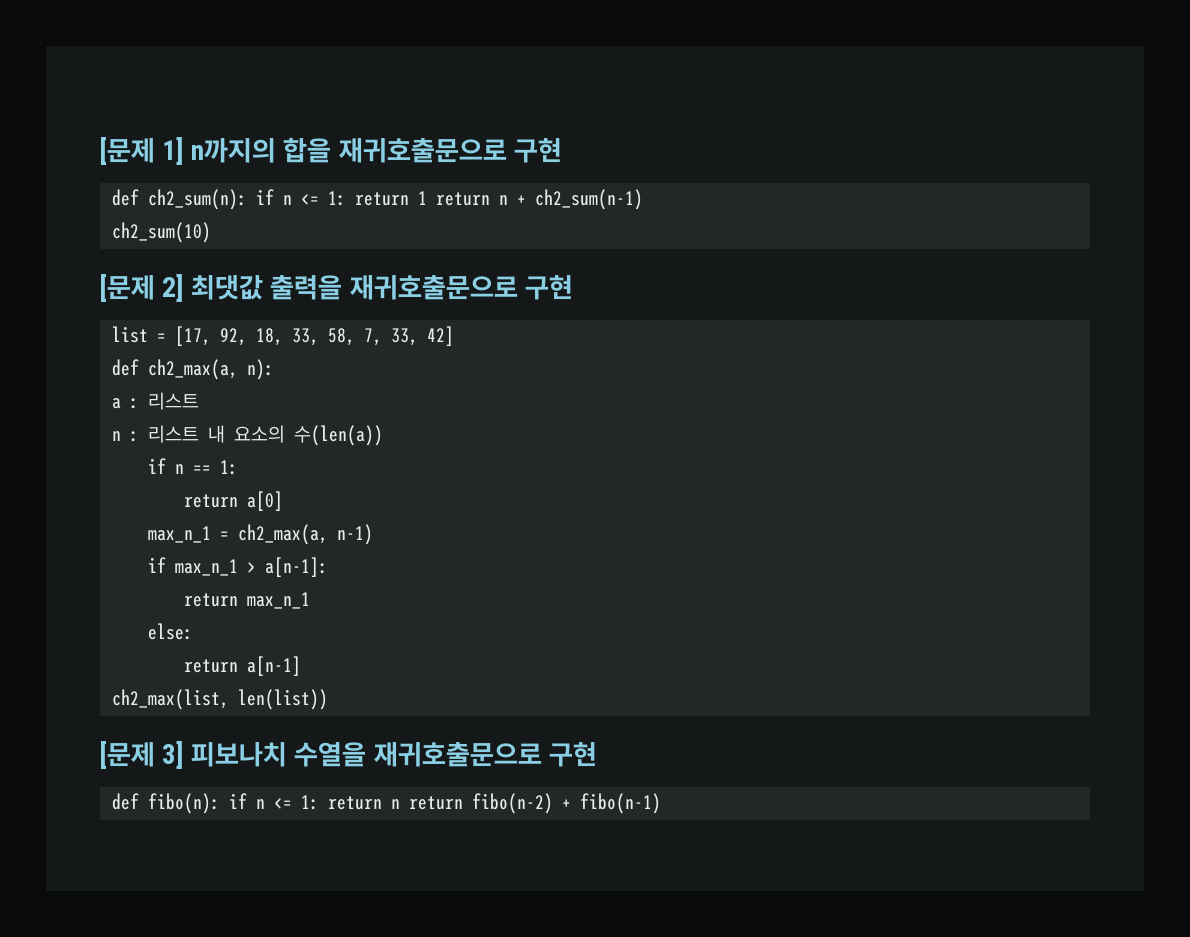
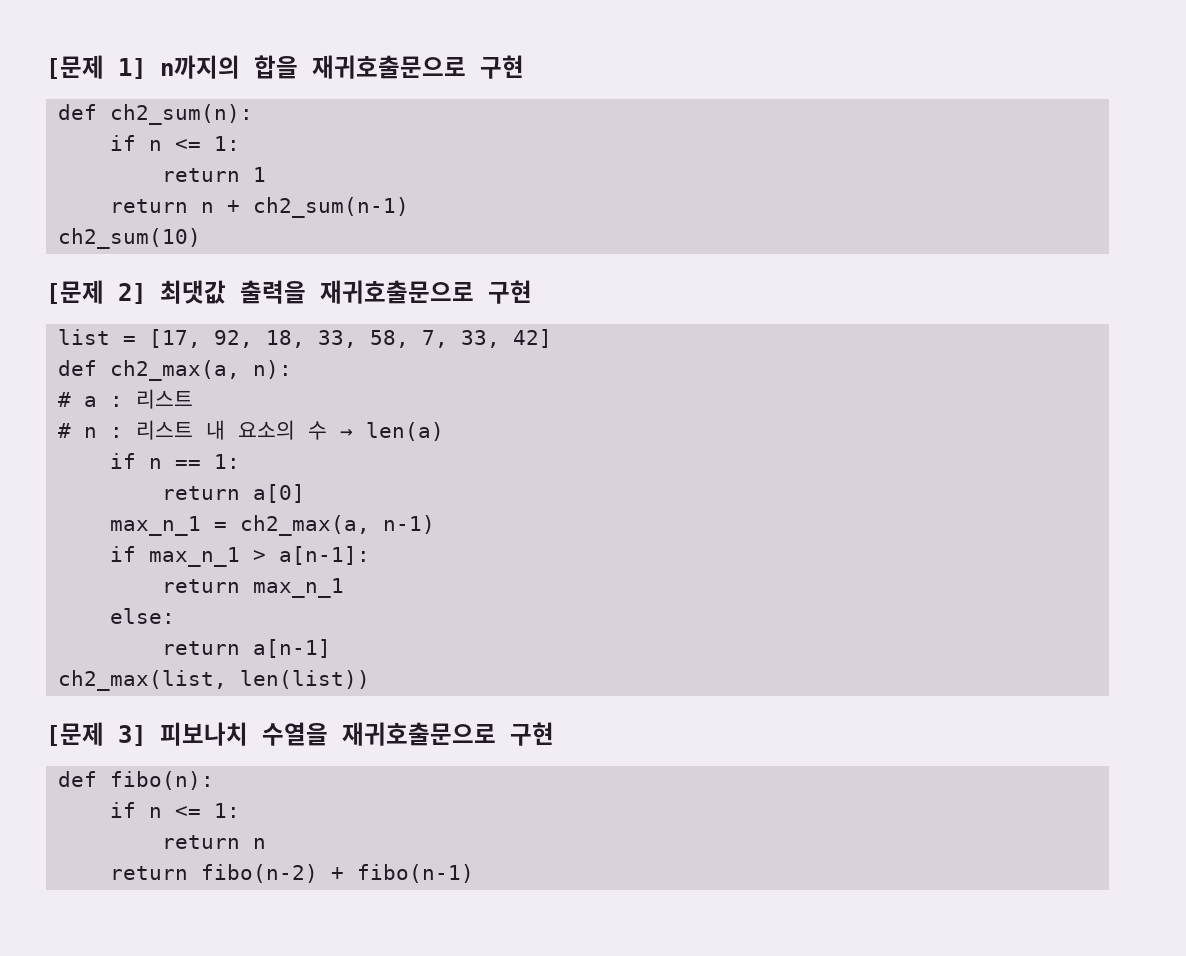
- def ch2_sum(n): if n <= 1: return 1 return n + ch2_sum(n-1)
+ def ch2_sum(n):
+ if n <= 1:
+ return 1
+ return n + ch2_sum(n-1)
- a : 리스트
+ # a : 리스트
- n : 리스트 내 요소의 수(len(a))
+ # n : 리스트 내 요소의 수 → len(a)
- def fibo(n): if n <= 1: return n return fibo(n-2) + fibo(n-1)
+ def fibo(n):
+ if n <= 1:
+ return n
+ return fibo(n-2) + fibo(n-1)

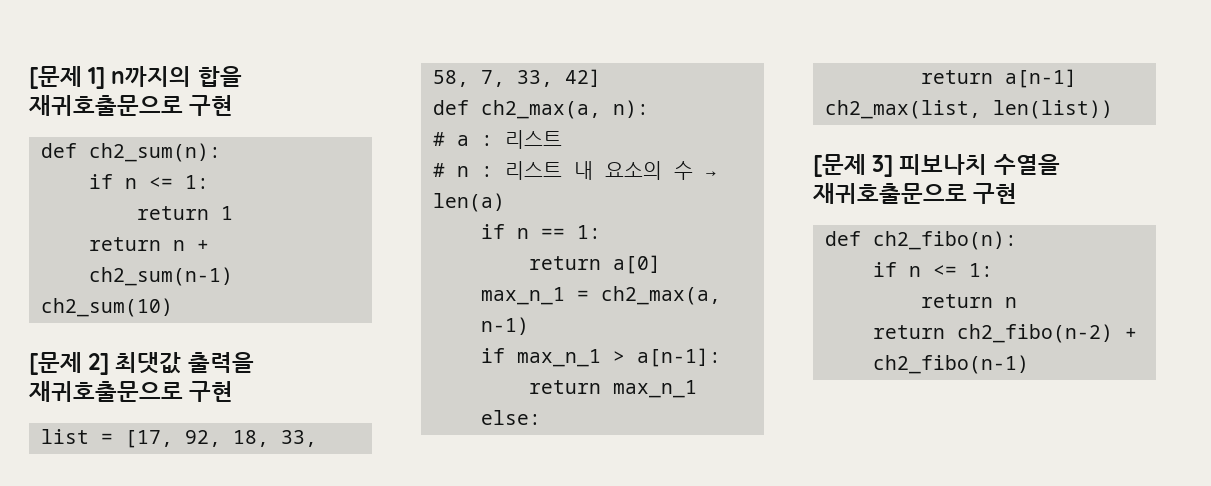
- def fibo(n):
+ def ch2_fibo(n):
- return fibo(n-2) + fibo(n-1)
+ return ch2_fibo(n-2) + ch2_fibo(n-1)

